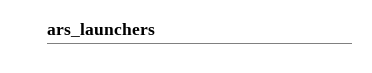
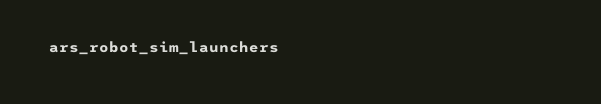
- ars_launchers
+ ars_robot_sim_launchers

